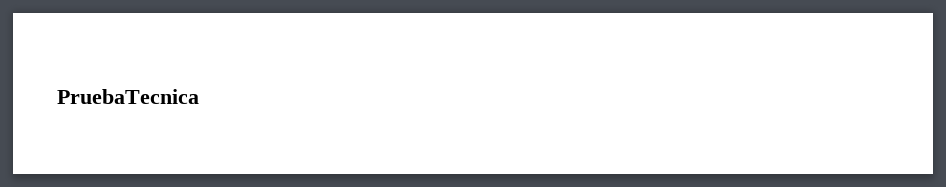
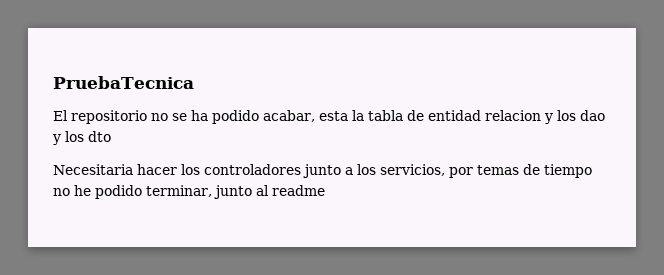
+ El repositorio no se ha podido acabar, esta la tabla de entidad relacion y los dao y los dto
+ Necesitaria hacer los controladores junto a los servicios, por temas de tiempo no he podido terminar, junto al readme

